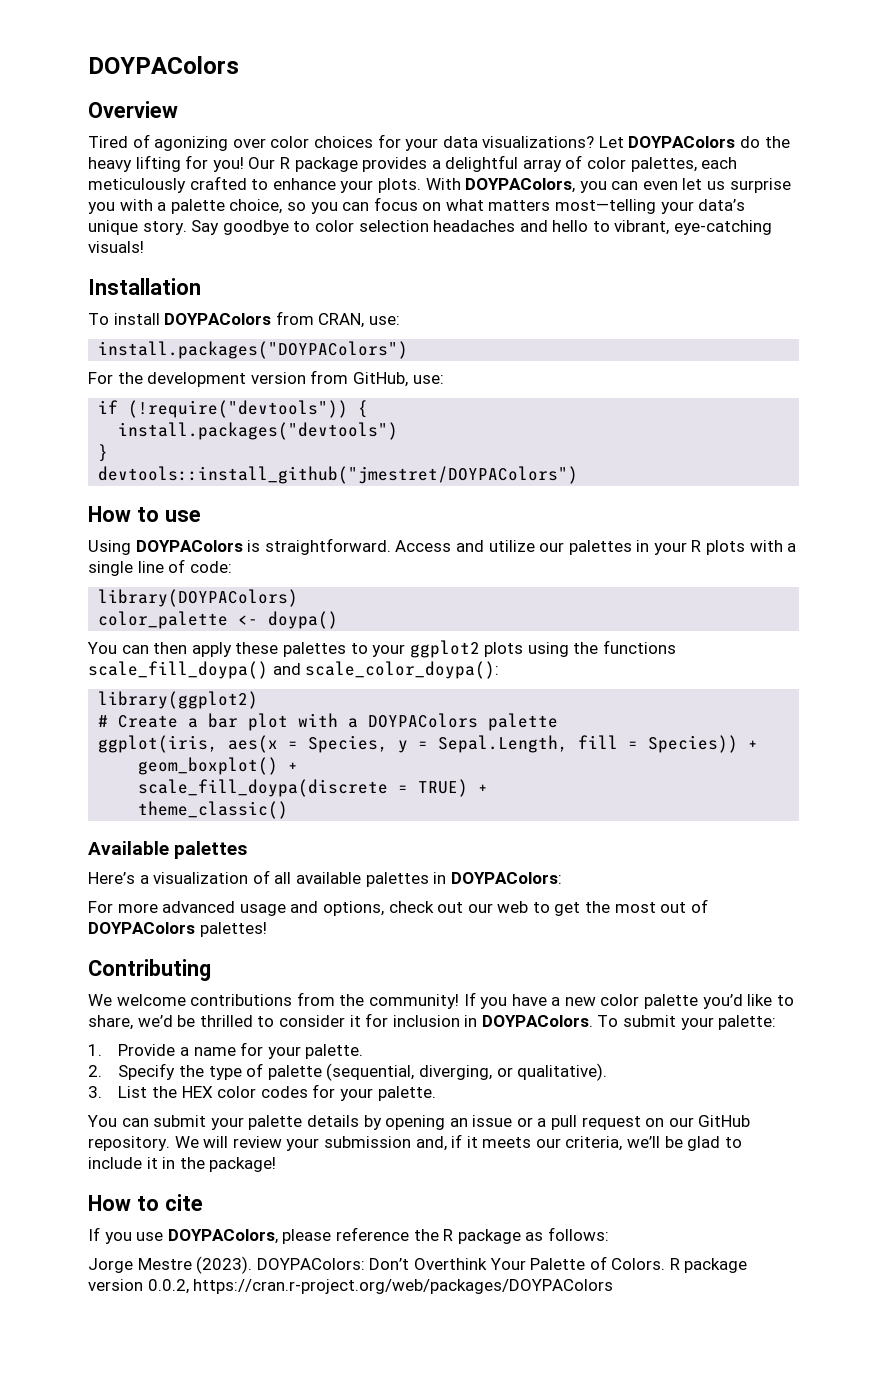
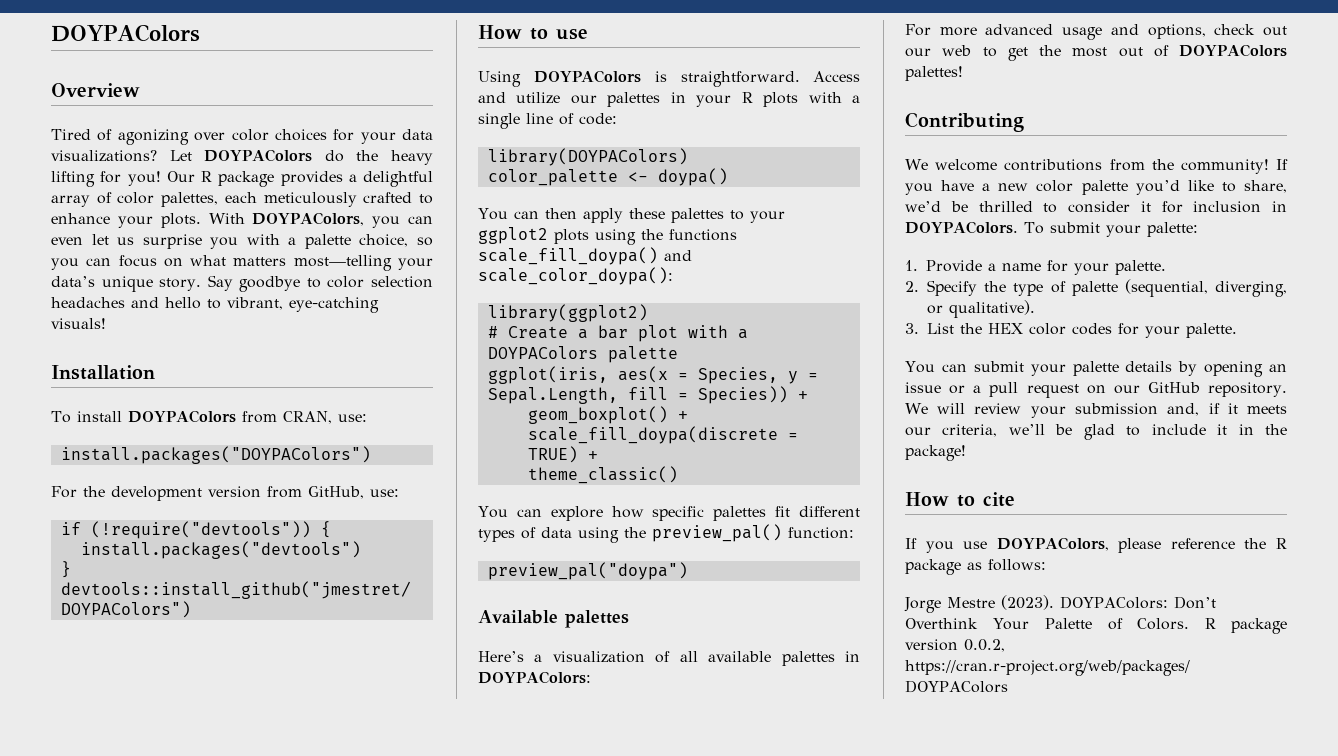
+ You can explore how specific palettes fit different types of data using the preview_pal() function:
+ preview_pal("doypa")

